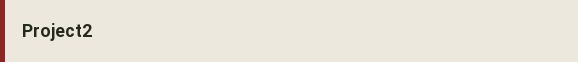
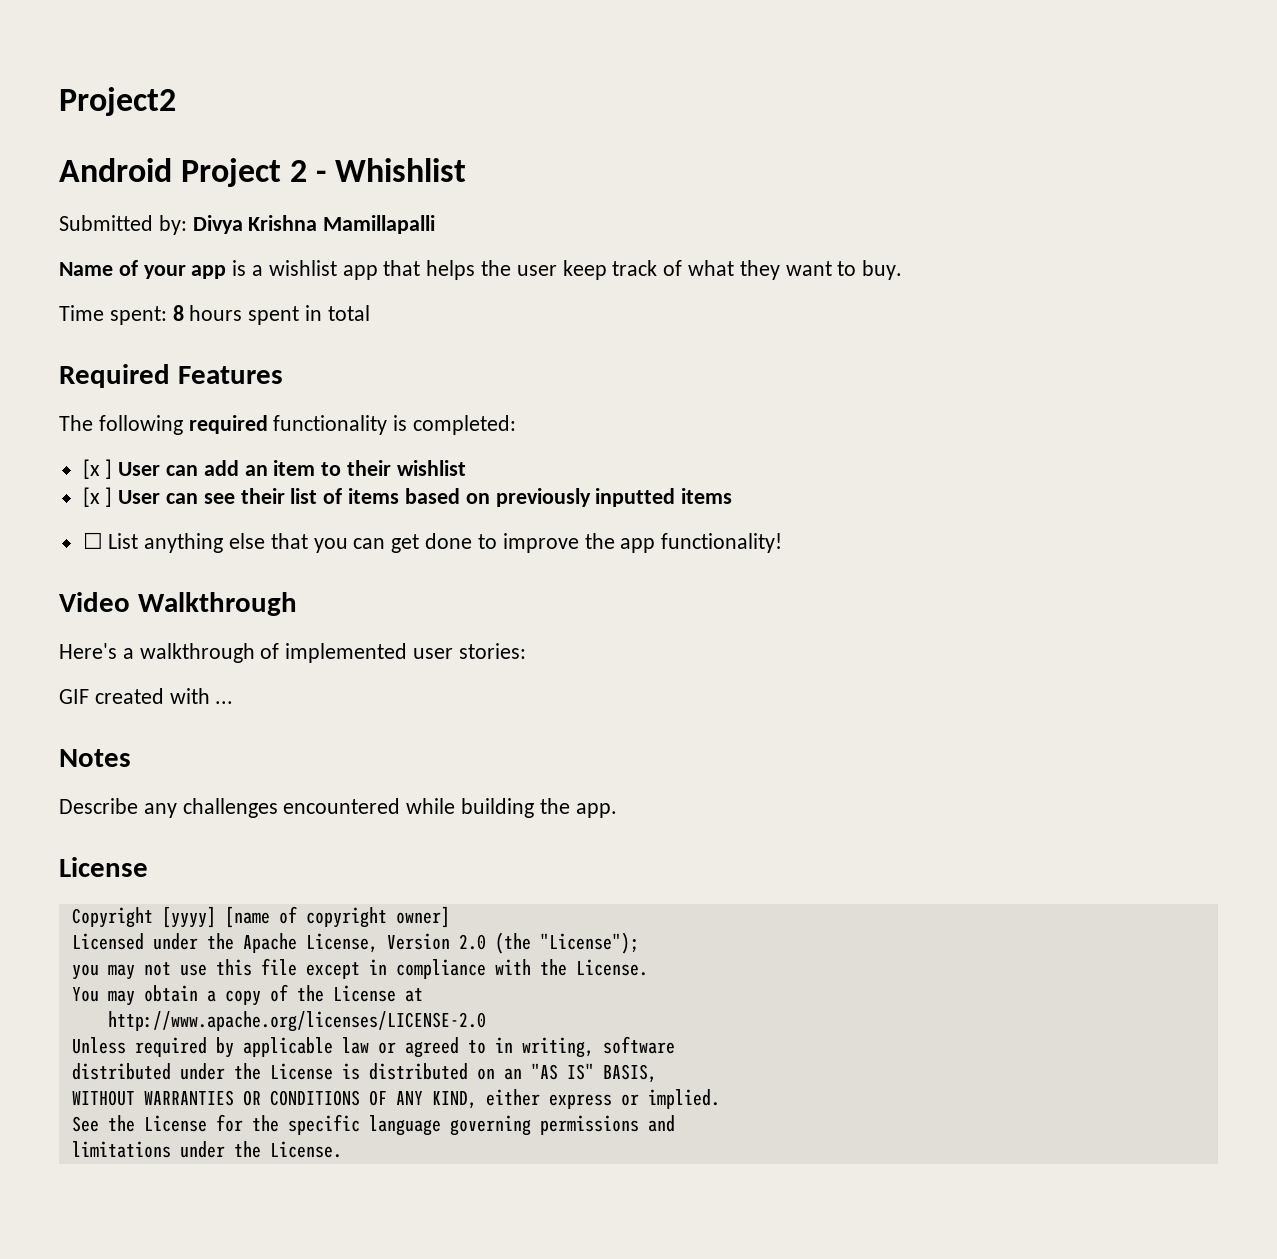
+ Android Project 2 - Whishlist
+ Submitted by: Divya Krishna Mamillapalli
+ Name of your app is a wishlist app that helps the user keep track of what they want to buy.
+ Time spent: 8 hours spent in total
+ Required Features
+ The following required functionality is completed:
+ [x ] User can add an item to their wishlist
+ [x ] User can see their list of items based on previously inputted items
+ ☐ List anything else that you can get done to improve the app functionality!
+ Video Walkthrough
+ Here's a walkthrough of implemented user stories:
+ GIF created with ...
+ Notes
+ Describe any challenges encountered while building the app.
+ License
+ Copyright [yyyy] [name of copyright owner]
+ Licensed under the Apache License, Version 2.0 (the "License");
+ you may not use this file except in compliance with the License.
+ You may obtain a copy of the License at
+ http://www.apache.org/licenses/LICENSE-2.0
+ Unless required by applicable law or agreed to in writing, software
+ distributed under the License is distributed on an "AS IS" BASIS,
+ WITHOUT WARRANTIES OR CONDITIONS OF ANY KIND, either express or implied.
+ See the License for the specific language governing permissions and
+ limitations under the License.

